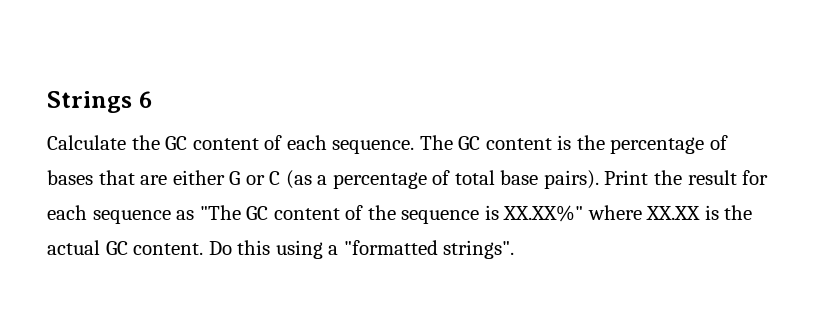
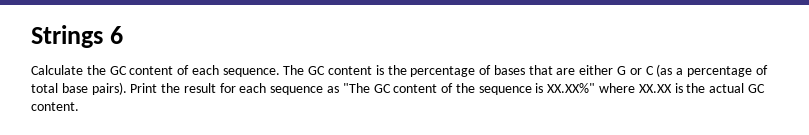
- Do this using a "formatted strings".

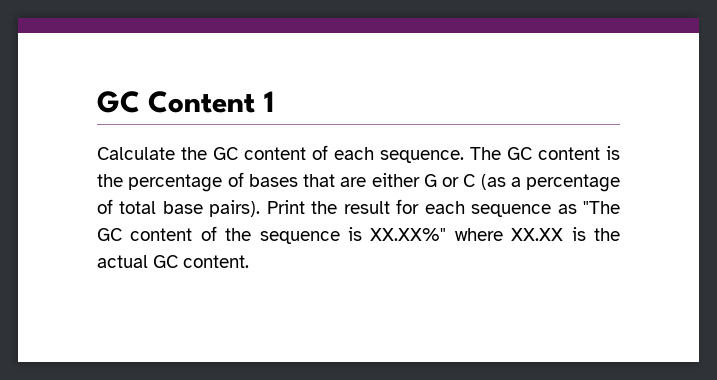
- Strings 6
+ GC Content 1

